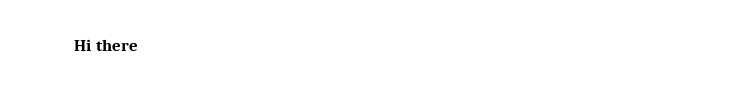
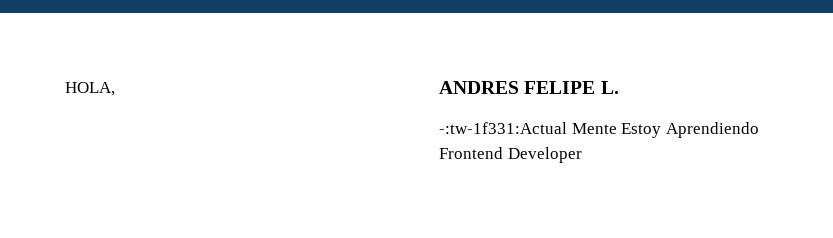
- Hi there
+ HOLA,
+ ANDRES FELIPE L.
+ -:tw-1f331:Actual Mente Estoy Aprendiendo Frontend Developer

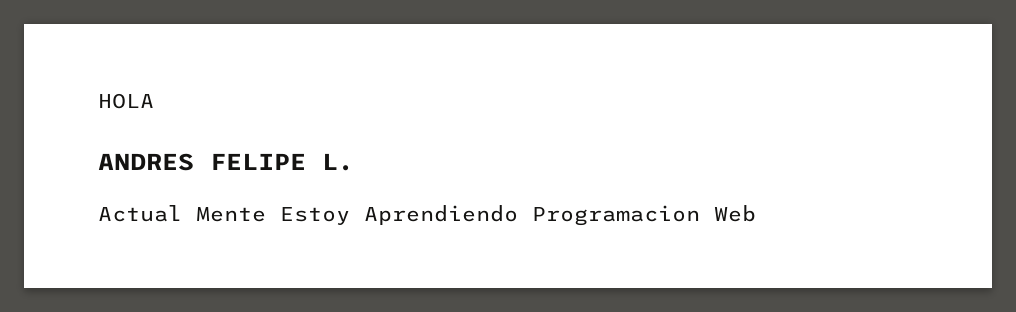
- HOLA,
+ HOLA
- -:tw-1f331:Actual Mente Estoy Aprendiendo Frontend Developer
+ Actual Mente Estoy Aprendiendo Programacion Web

